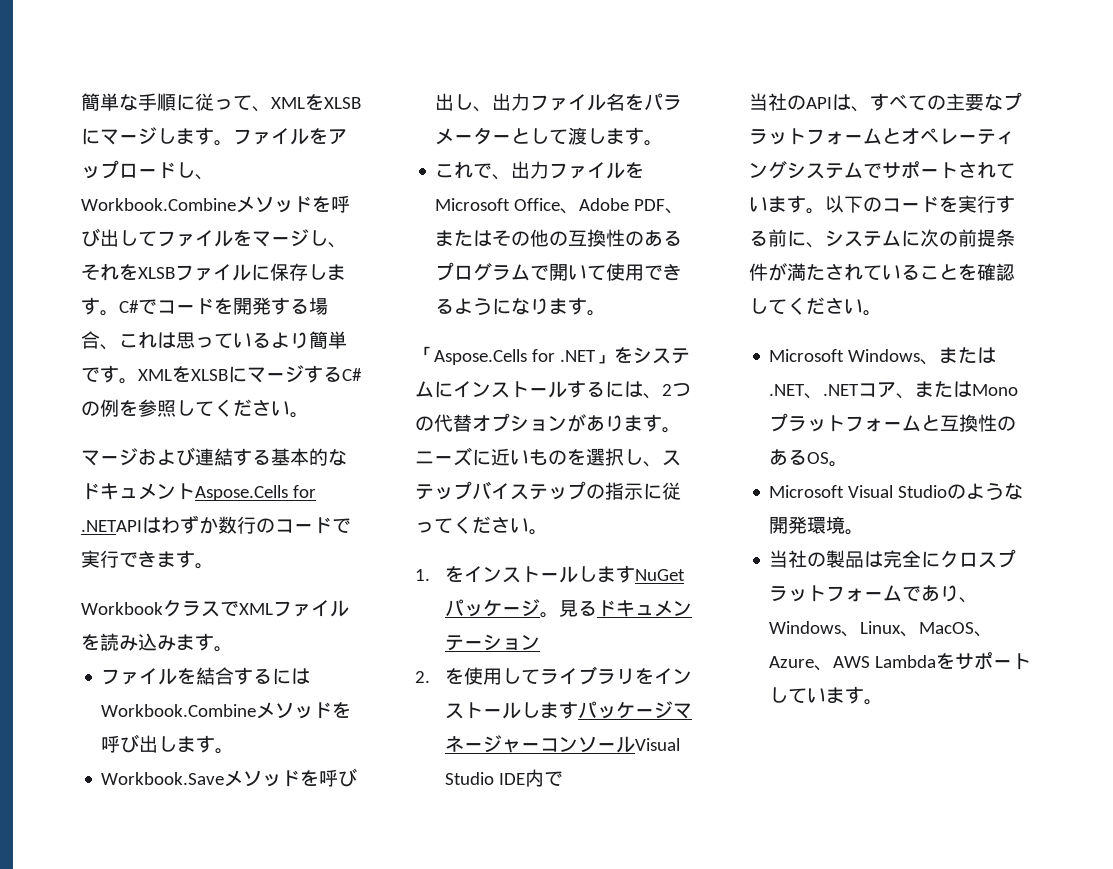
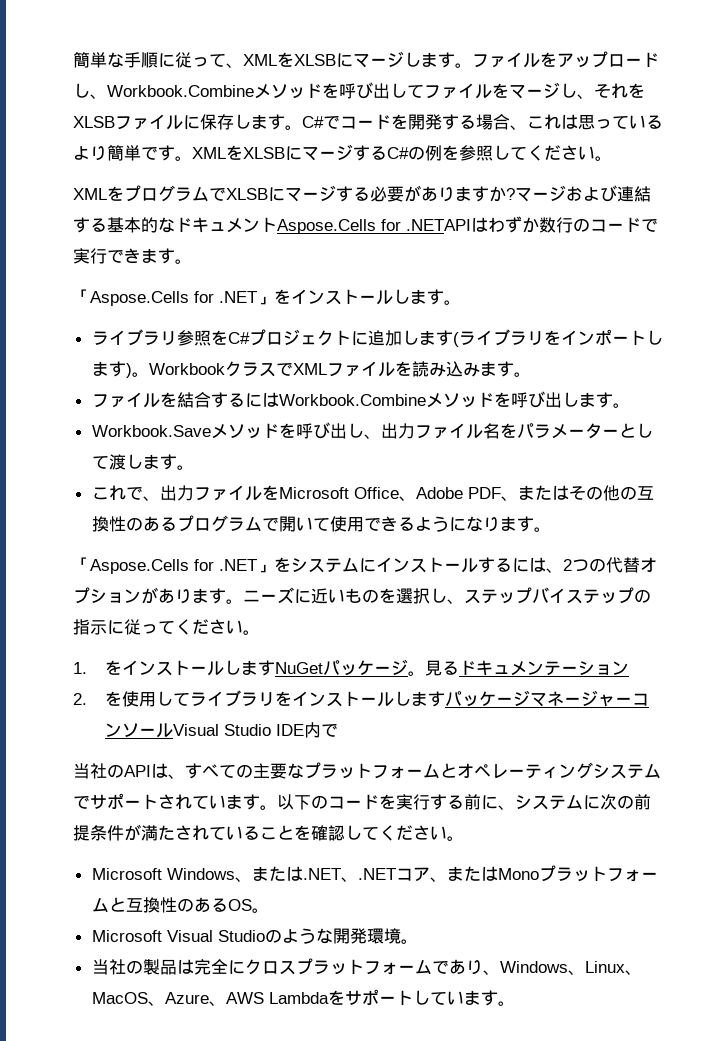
+ XMLをプログラムでXLSBにマージする必要がありますか?
+ 「Aspose.Cells for .NET」をインストールします。
+ ライブラリ参照をC#プロジェクトに追加します(ライブラリをインポートします)。

